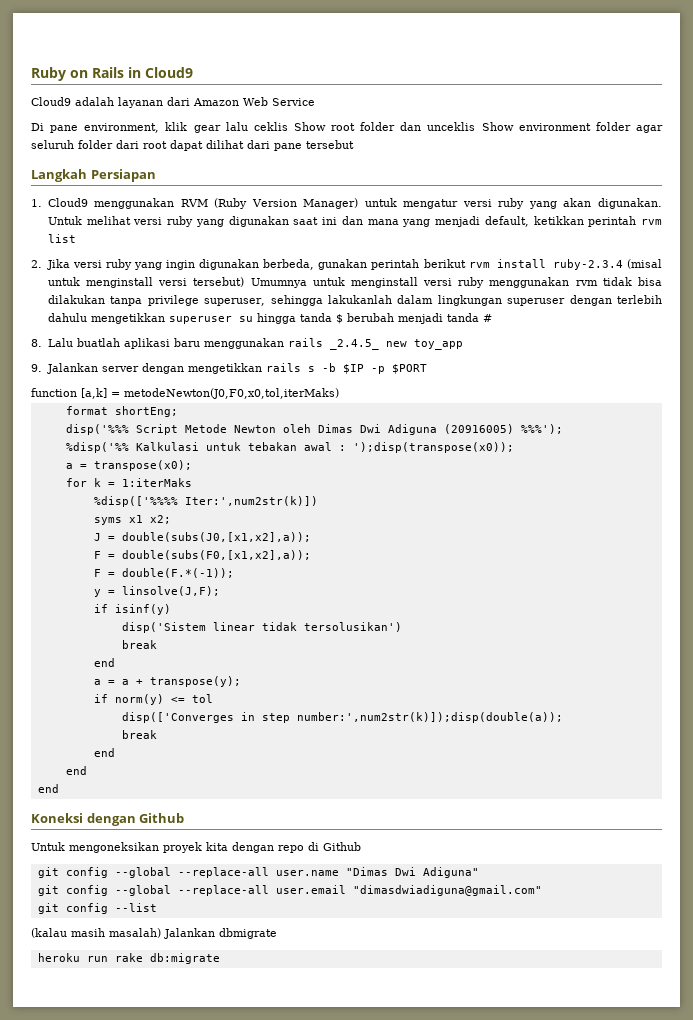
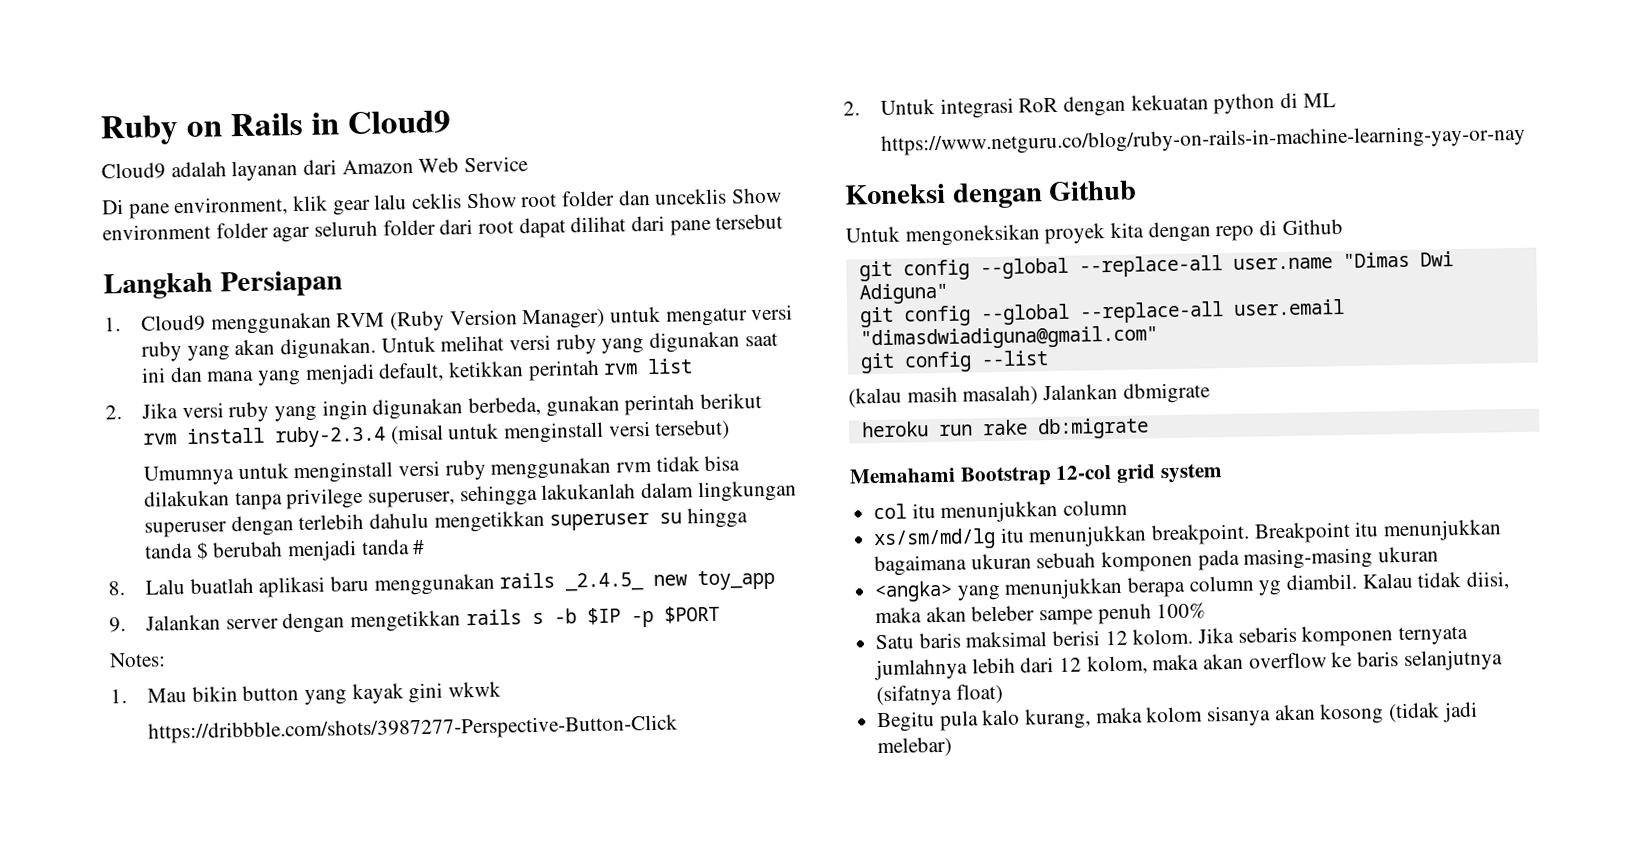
- 2. Jika versi ruby yang ingin digunakan berbeda, gunakan perintah berikut rvm install ruby-2.3.4 (misal untuk menginstall versi tersebut) Umumnya untuk menginstall versi ruby menggunakan rvm tidak bisa dilakukan tanpa privilege superuser, sehingga lakukanlah dalam lingkungan superuser dengan terlebih dahulu mengetikkan superuser su hingga tanda $ berubah menjadi tanda #
+ 2. Jika versi ruby yang ingin digunakan berbeda, gunakan perintah berikut rvm install ruby-2.3.4 (misal untuk menginstall versi tersebut)
+ Umumnya untuk menginstall versi ruby menggunakan rvm tidak bisa dilakukan tanpa privilege superuser, sehingga lakukanlah dalam lingkungan superuser dengan terlebih dahulu mengetikkan superuser su hingga tanda $ berubah menjadi tanda #
- function [a,k] = metodeNewton(J0,F0,x0,tol,iterMaks)
- format shortEng;
- disp('%%% Script Metode Newton oleh Dimas Dwi Adiguna (20916005) %%%');
- %disp('%% Kalkulasi untuk tebakan awal : ');disp(transpose(x0));
- a = transpose(x0);
- for k = 1:iterMaks
- %disp(['%%%% Iter:',num2str(k)])
- syms x1 x2;
- J = double(subs(J0,[x1,x2],a));
- F = double(subs(F0,[x1,x2],a));
- F = double(F.*(-1));
- y = linsolve(J,F);
- if isinf(y)
- disp('Sistem linear tidak tersolusikan')
- break
- end
- a = a + transpose(y);
- if norm(y) <= tol
- disp(['Converges in step number:',num2str(k)]);disp(double(a));
- break
- end
- end
- end
+ Notes:
+ 1. Mau bikin button yang kayak gini wkwk
+ https://dribbble.com/shots/3987277-Perspective-Button-Click
+ 2. Untuk integrasi RoR dengan kekuatan python di ML
+ https://www.netguru.co/blog/ruby-on-rails-in-machine-learning-yay-or-nay
+ Memahami Bootstrap 12-col grid system
+ col itu menunjukkan column
+ xs/sm/md/lg itu menunjukkan breakpoint. Breakpoint itu menunjukkan bagaimana ukuran sebuah komponen pada masing-masing ukuran
+ <angka> yang menunjukkan berapa column yg diambil. Kalau tidak diisi, maka akan beleber sampe penuh 100%
+ Satu baris maksimal berisi 12 kolom. Jika sebaris komponen ternyata jumlahnya lebih dari 12 kolom, maka akan overflow ke baris selanjutnya (sifatnya float)
+ Begitu pula kalo kurang, maka kolom sisanya akan kosong (tidak jadi melebar)

